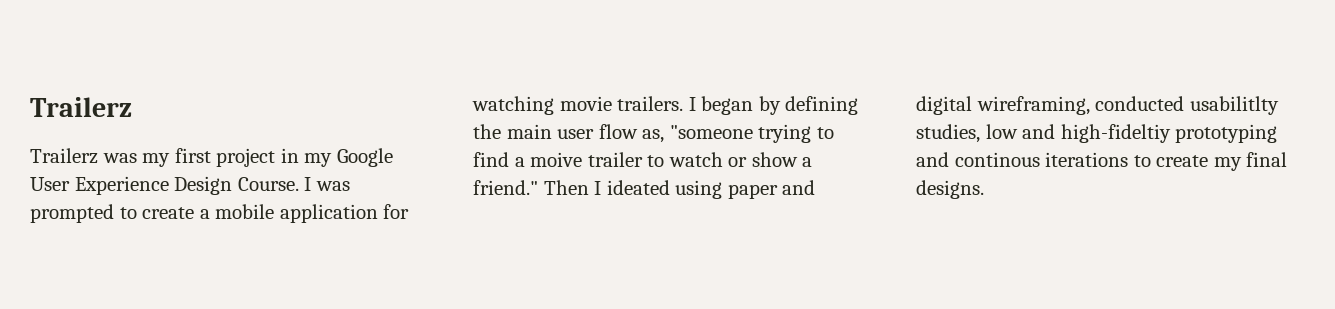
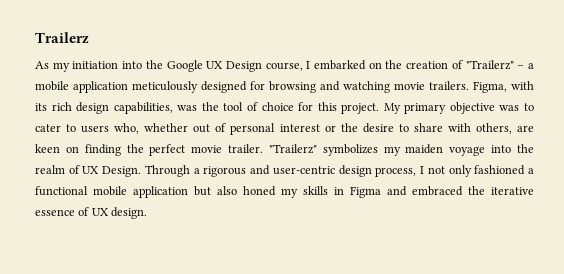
- Trailerz was my first project in my Google User Experience Design Course. I was prompted to create a mobile application for watching movie trailers. I began by defining the main user flow as, "someone trying to find a moive trailer to watch or show a friend." Then I ideated using paper and digital wireframing, conducted usabilitlty studies, low and high-fideltiy prototyping and continous iterations to create my final designs.
+ As my initiation into the Google UX Design course, I embarked on the creation of "Trailerz" – a mobile application meticulously designed for browsing and watching movie trailers. Figma, with its rich design capabilities, was the tool of choice for this project. My primary objective was to cater to users who, whether out of personal interest or the desire to share with others, are keen on finding the perfect movie trailer. "Trailerz" symbolizes my maiden voyage into the realm of UX Design. Through a rigorous and user-centric design process, I not only fashioned a functional mobile application but also honed my skills in Figma and embraced the iterative essence of UX design.

